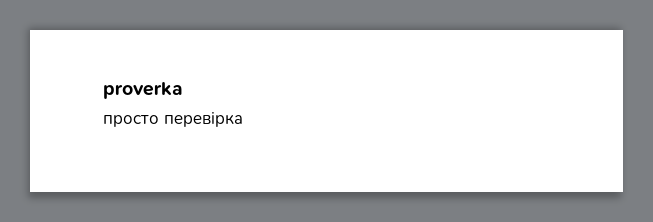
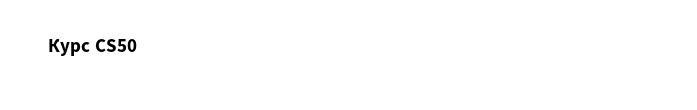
- proverka
- просто перевірка
+ Курс CS50

